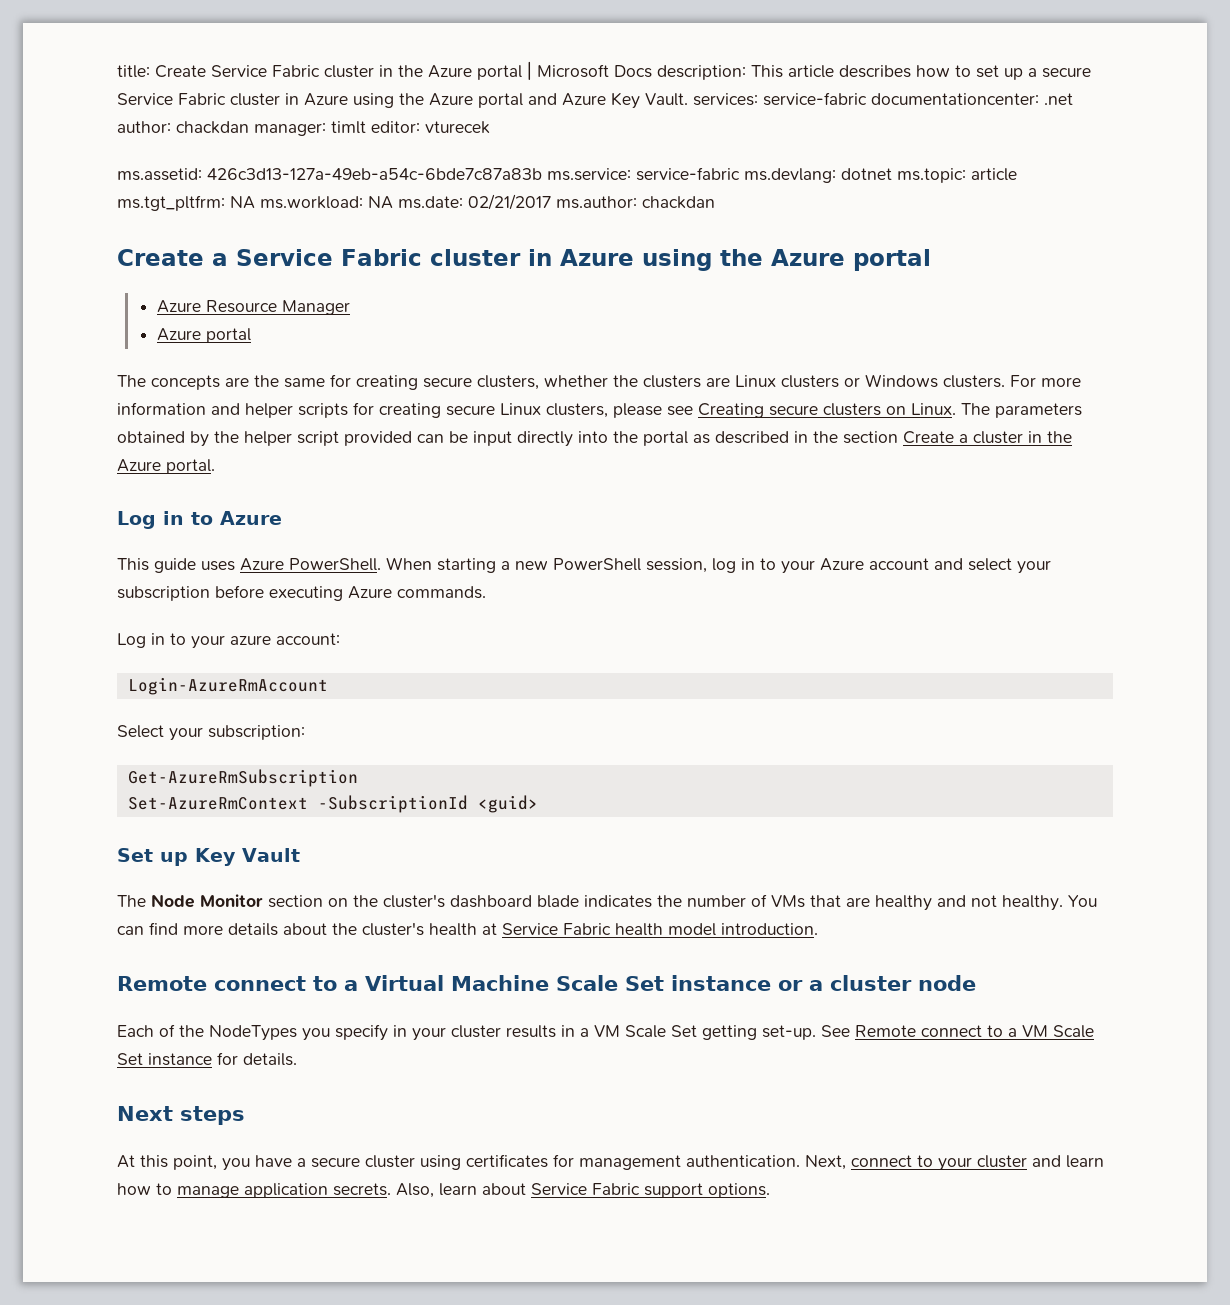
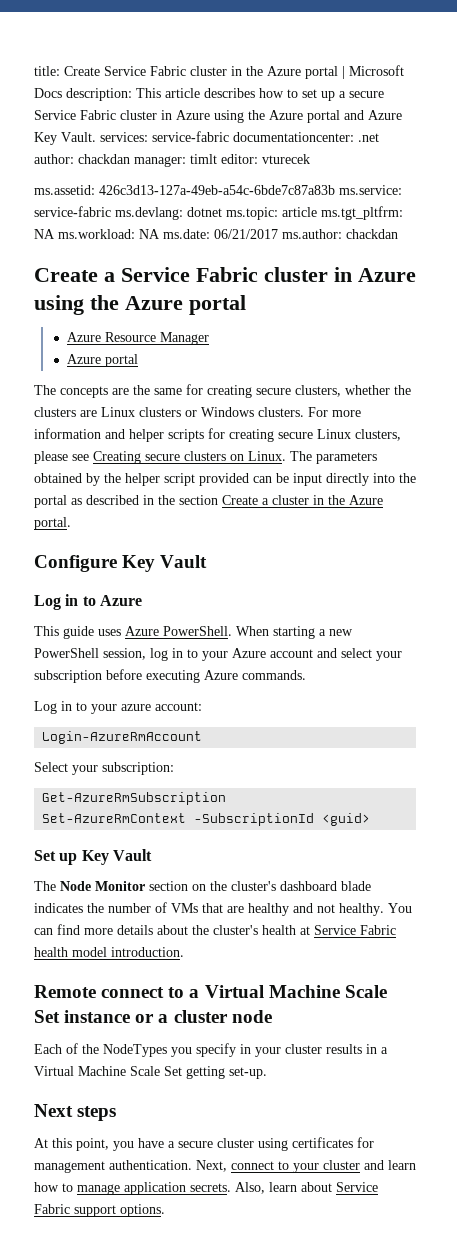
- ms.assetid: 426c3d13-127a-49eb-a54c-6bde7c87a83b ms.service: service-fabric ms.devlang: dotnet ms.topic: article ms.tgt_pltfrm: NA ms.workload: NA ms.date: 02/21/2017 ms.author: chackdan
+ ms.assetid: 426c3d13-127a-49eb-a54c-6bde7c87a83b ms.service: service-fabric ms.devlang: dotnet ms.topic: article ms.tgt_pltfrm: NA ms.workload: NA ms.date: 06/21/2017 ms.author: chackdan
+ Configure Key Vault
- Each of the NodeTypes you specify in your cluster results in a VM Scale Set getting set-up. See Remote connect to a VM Scale Set instance for details.
+ Each of the NodeTypes you specify in your cluster results in a Virtual Machine Scale Set getting set-up.

